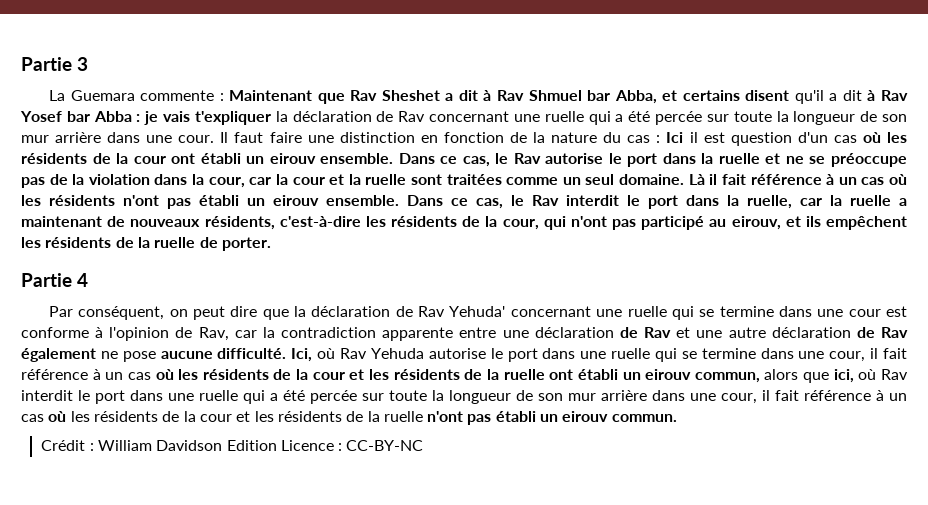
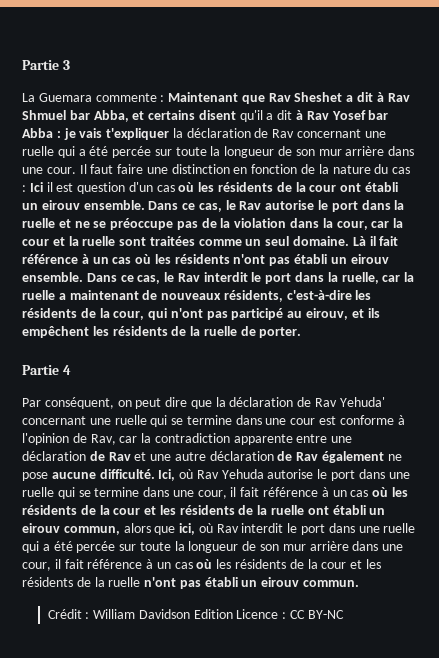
- Crédit : William Davidson Edition Licence : CC-BY-NC
+ Crédit : William Davidson Edition Licence : CC BY-NC

